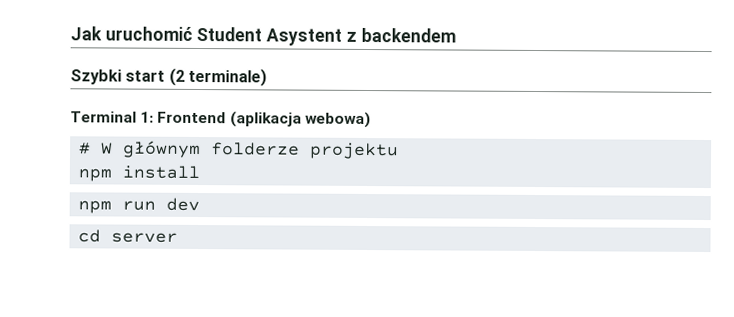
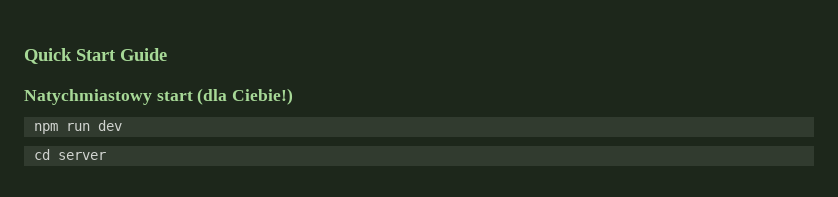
- Jak uruchomić Student Asystent z backendem
- Szybki start (2 terminale)
- Terminal 1: Frontend (aplikacja webowa)
- # W głównym folderze projektu
- npm install
+ Quick Start Guide
+ Natychmiastowy start (dla Ciebie!)

